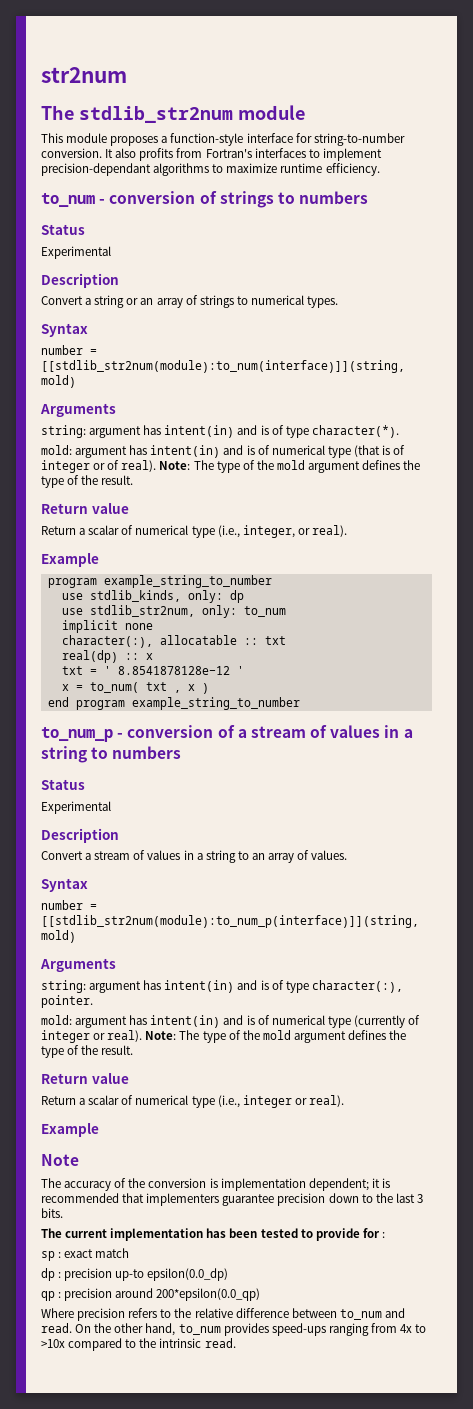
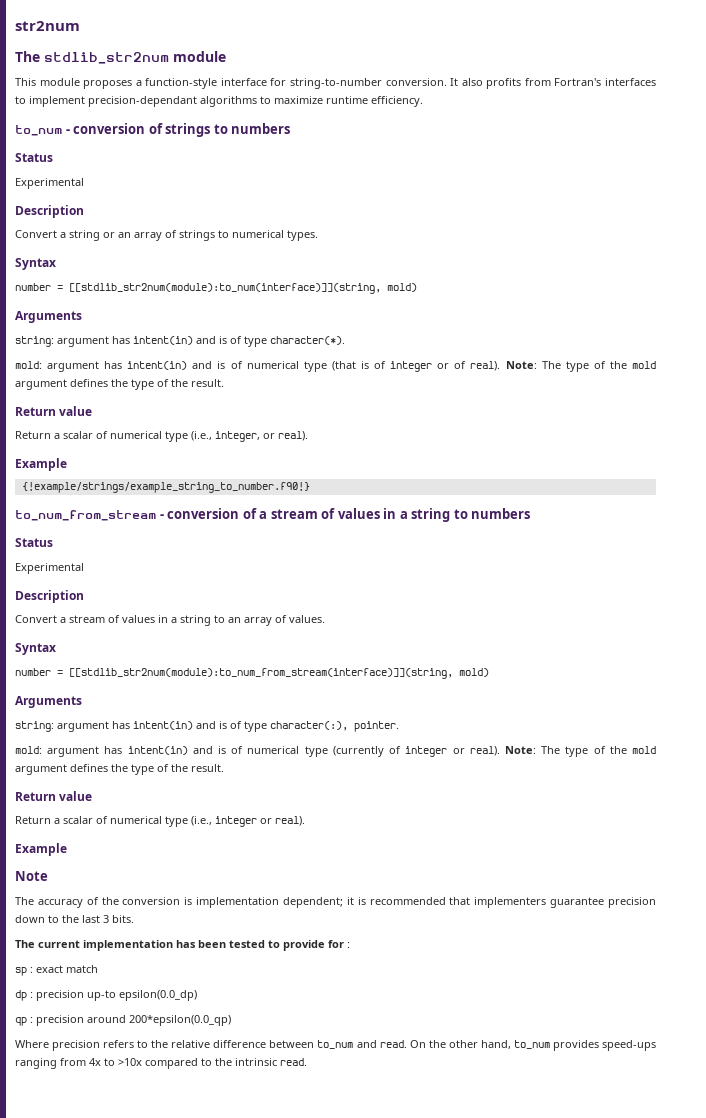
  Return a scalar of numerical type (i.e., integer, or real).
  Example
- program example_string_to_number
- use stdlib_kinds, only: dp
- use stdlib_str2num, only: to_num
- implicit none
- character(:), allocatable :: txt
- real(dp) :: x
- txt = ' 8.8541878128e−12 '
- x = to_num( txt , x )
- end program example_string_to_number
- to_num_p - conversion of a stream of values in a string to numbers
+ {!example/strings/example_string_to_number.f90!}
+ to_num_from_stream - conversion of a stream of values in a string to numbers
- number = [[stdlib_str2num(module):to_num_p(interface)]](string, mold)
+ number = [[stdlib_str2num(module):to_num_from_stream(interface)]](string, mold)

